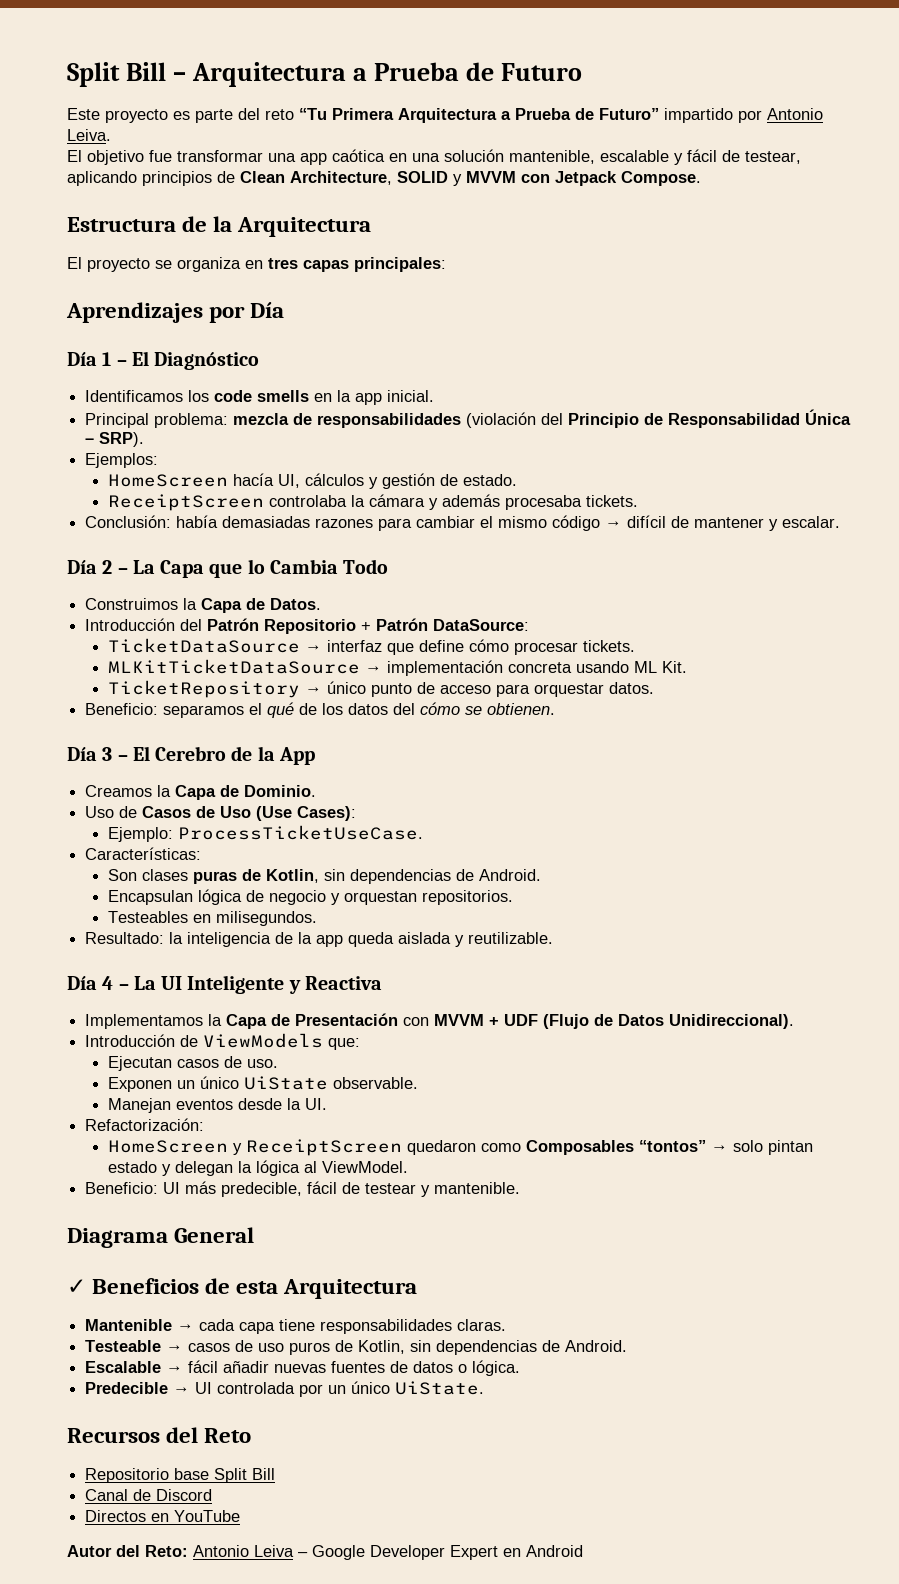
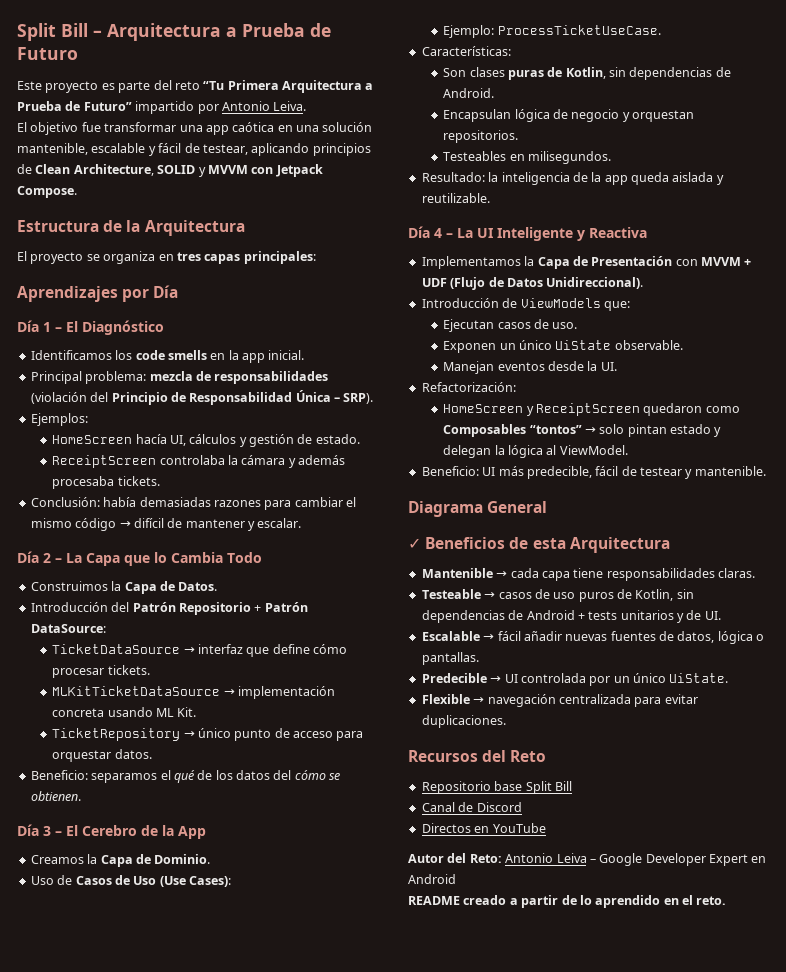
- Testeable → casos de uso puros de Kotlin, sin dependencias de Android.
+ Testeable → casos de uso puros de Kotlin, sin dependencias de Android + tests unitarios y de UI.
- Escalable → fácil añadir nuevas fuentes de datos o lógica.
+ Escalable → fácil añadir nuevas fuentes de datos, lógica o pantallas.
+ Flexible → navegación centralizada para evitar duplicaciones.
+ README creado a partir de lo aprendido en el reto.

